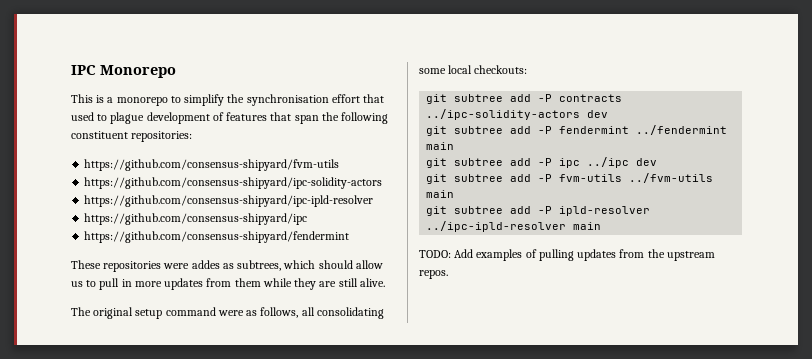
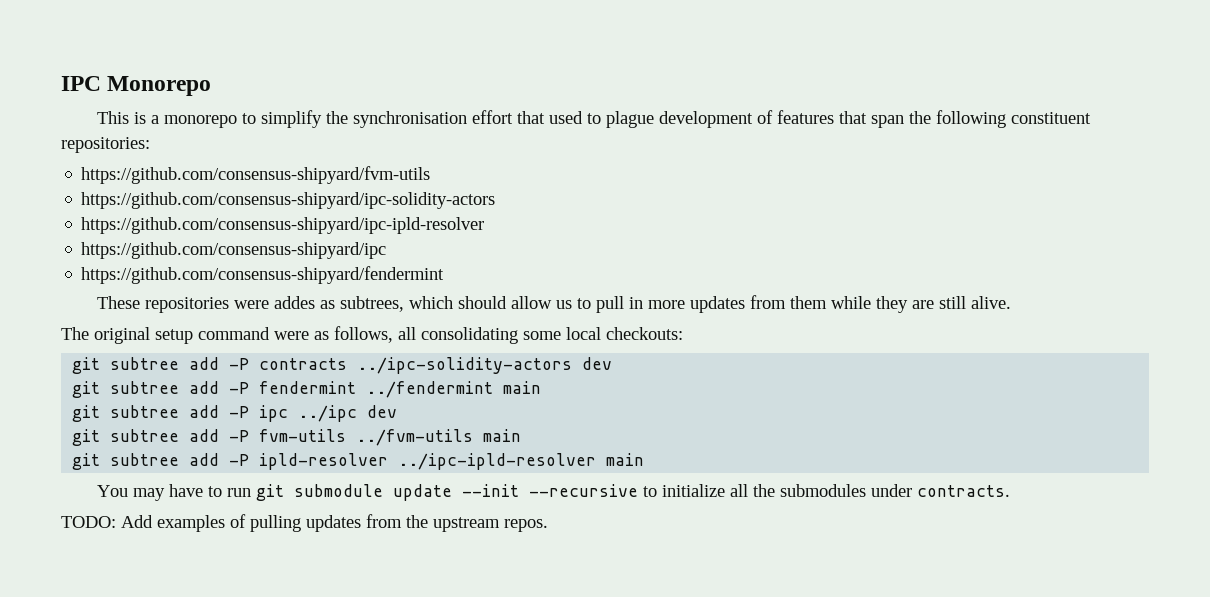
+ You may have to run git submodule update --init --recursive to initialize all the submodules under contracts.

